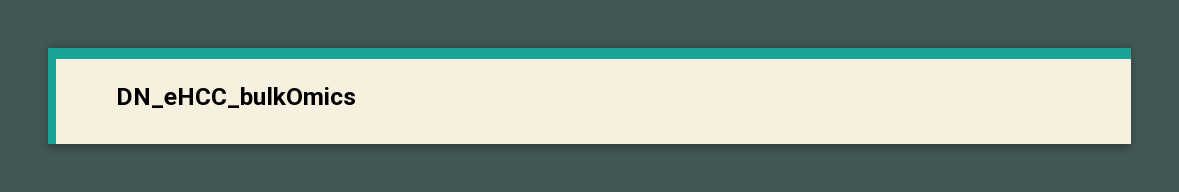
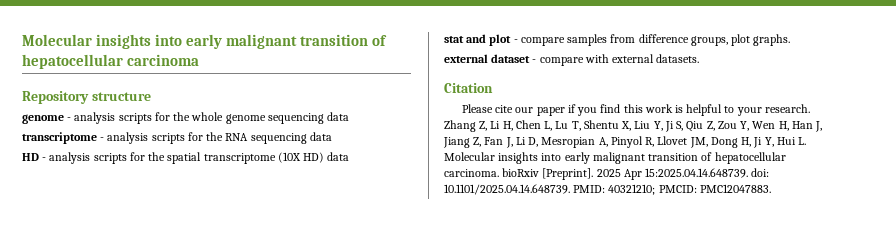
- DN_eHCC_bulkOmics
+ Molecular insights into early malignant transition of hepatocellular carcinoma
+ Repository structure
+ genome - analysis scripts for the whole genome sequencing data
+ transcriptome - analysis scripts for the RNA sequencing data
+ HD - analysis scripts for the spatial transcriptome (10X HD) data
+ stat and plot - compare samples from difference groups, plot graphs.
+ external dataset - compare with external datasets.
+ Citation
+ Please cite our paper if you find this work is helpful to your research. Zhang Z, Li H, Chen L, Lu T, Shentu X, Liu Y, Ji S, Qiu Z, Zou Y, Wen H, Han J, Jiang Z, Fan J, Li D, Mesropian A, Pinyol R, Llovet JM, Dong H, Ji Y, Hui L. Molecular insights into early malignant transition of hepatocellular carcinoma. bioRxiv [Preprint]. 2025 Apr 15:2025.04.14.648739. doi: 10.1101/2025.04.14.648739. PMID: 40321210; PMCID: PMC12047883.

